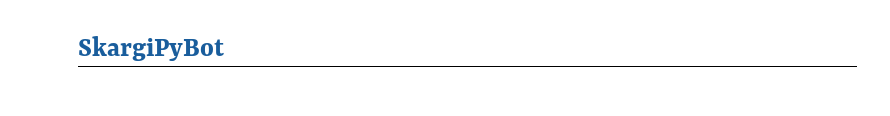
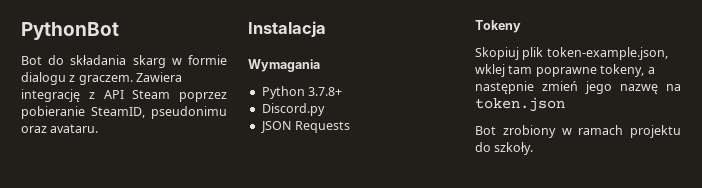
- SkargiPyBot
+ PythonBot
+ Bot do składania skarg w formie dialogu z graczem. Zawiera integrację z API Steam poprzez pobieranie SteamID, pseudonimu oraz avataru.
+ Instalacja
+ Wymagania
+ Python 3.7.8+
+ Discord.py
+ JSON Requests
+ Tokeny
+ Skopiuj plik token-example.json, wklej tam poprawne tokeny, a następnie zmień jego nazwę na token.json
+ Bot zrobiony w ramach projektu do szkoły.

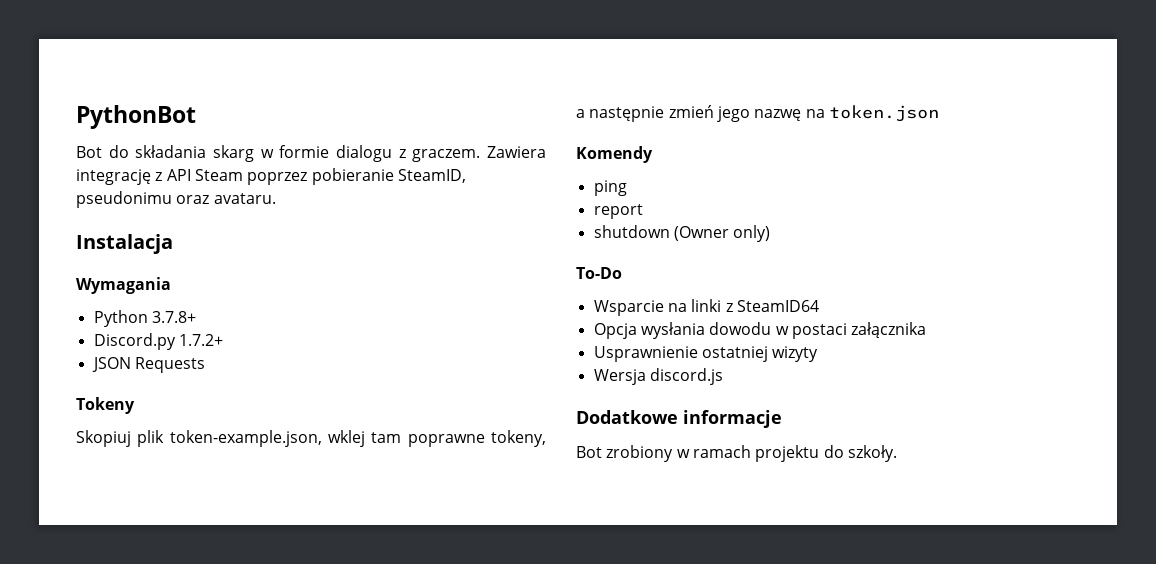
- Discord.py
+ Discord.py 1.7.2+
+ Komendy
+ ping
+ report
+ shutdown (Owner only)
+ To-Do
+ Wsparcie na linki z SteamID64
+ Opcja wysłania dowodu w postaci załącznika
+ Usprawnienie ostatniej wizyty
+ Wersja discord.js
+ Dodatkowe informacje

